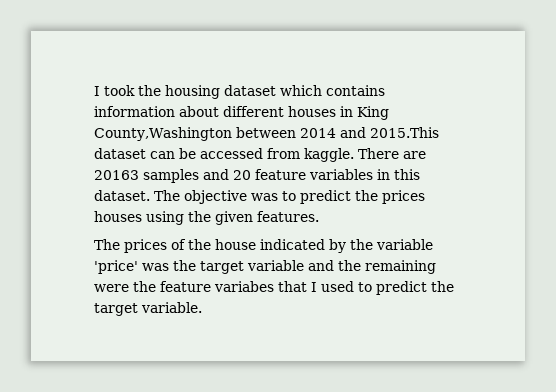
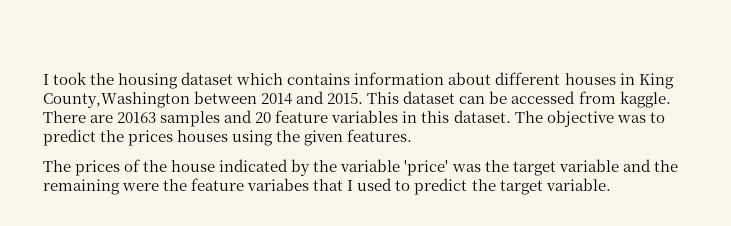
- I took the housing dataset which contains information about different houses in King County,Washington between 2014 and 2015.This dataset can be accessed from kaggle.
+ I took the housing dataset which contains information about different houses in King County,Washington between 2014 and 2015. This dataset can be accessed from kaggle.

